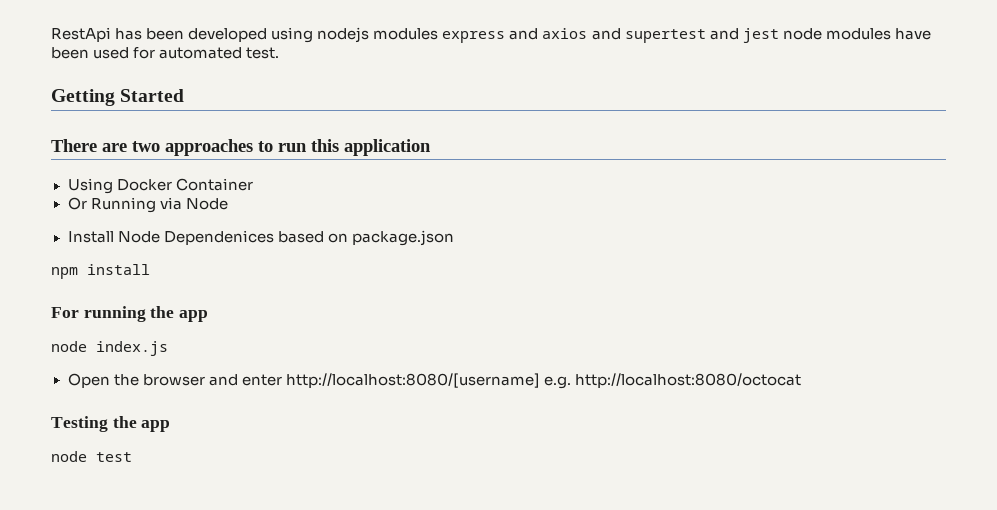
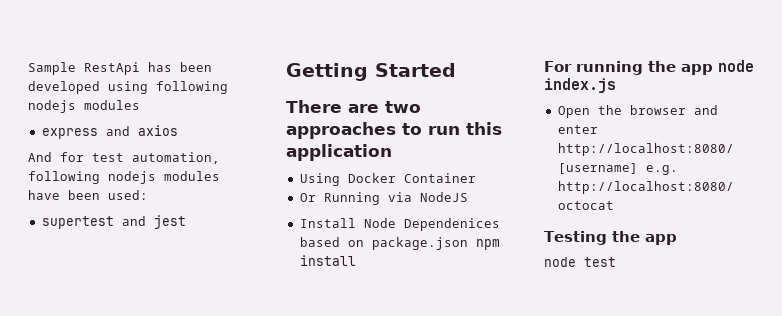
- RestApi has been developed using nodejs modules express and axios and supertest and jest node modules have been used for automated test.
+ Sample RestApi has been developed using following nodejs modules
+ express and axios
+ And for test automation, following nodejs modules have been used:
+ supertest and jest
- Or Running via Node
+ Or Running via NodeJS
- Install Node Dependenices based on package.json
- npm install
+ Install Node Dependenices based on package.json npm install
- For running the app
- node index.js
+ For running the app node index.js

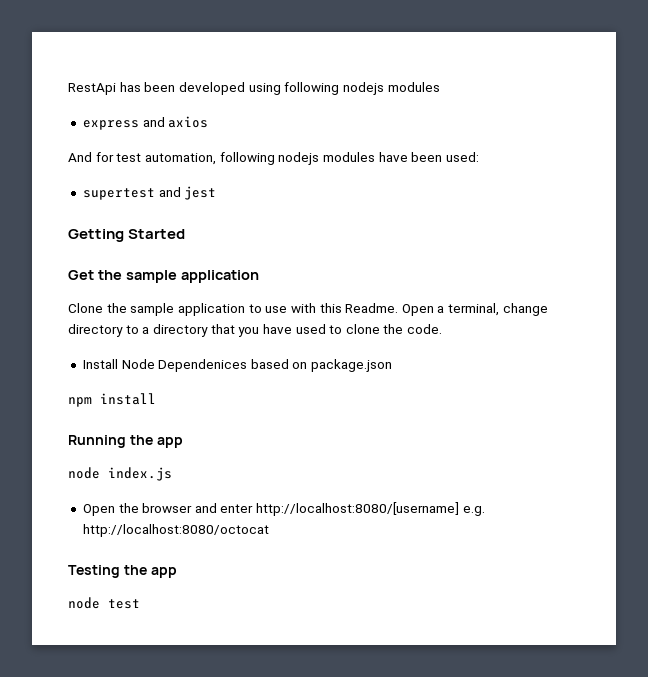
- Sample RestApi has been developed using following nodejs modules
+ RestApi has been developed using following nodejs modules
- There are two approaches to run this application
- Using Docker Container
- Or Running via NodeJS
+ Get the sample application
+ Clone the sample application to use with this Readme. Open a terminal, change directory to a directory that you have used to clone the code.
- Install Node Dependenices based on package.json npm install
+ Install Node Dependenices based on package.json
+ npm install
- For running the app node index.js
+ Running the app
+ node index.js

